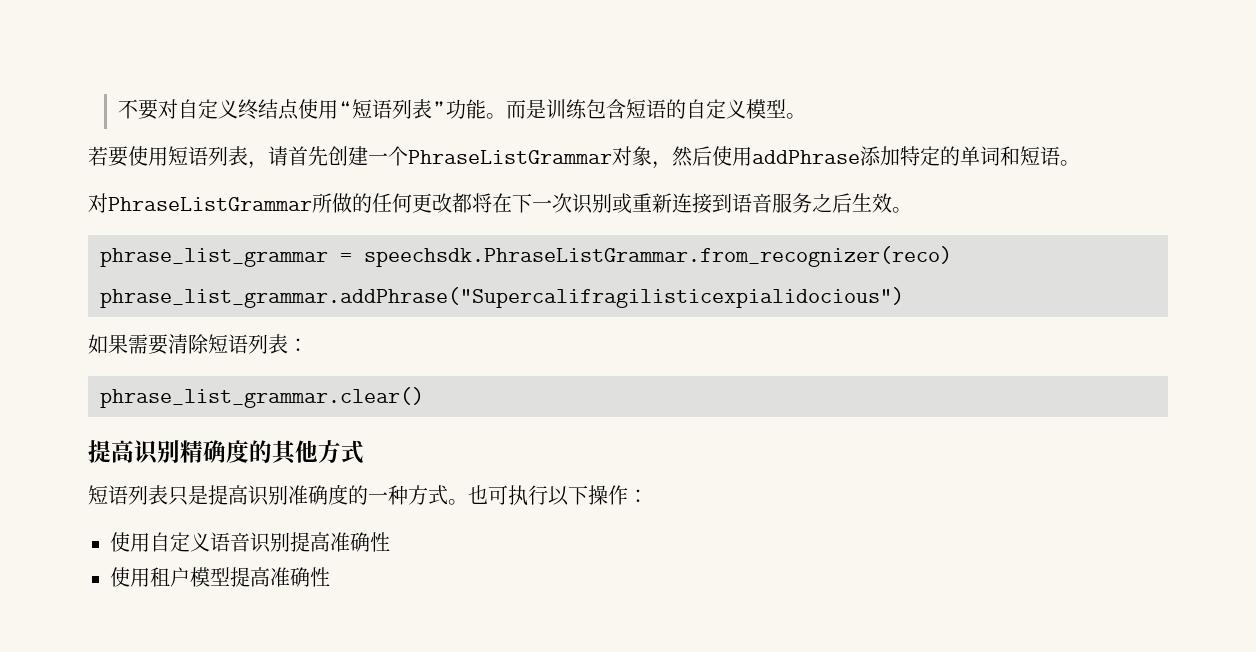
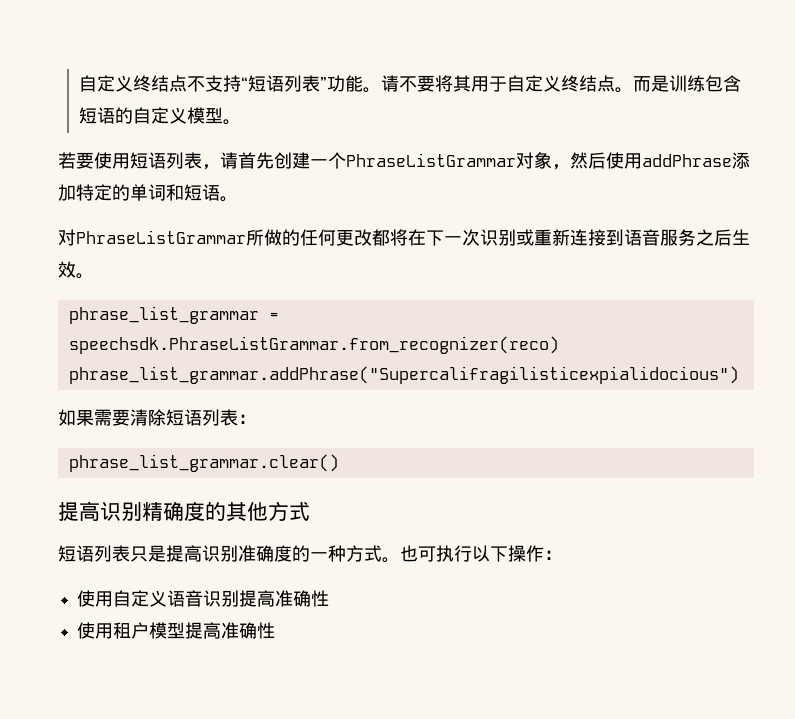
- 不要对自定义终结点使用“短语列表”功能。
+ 自定义终结点不支持“短语列表”功能。
+ 请不要将其用于自定义终结点。

